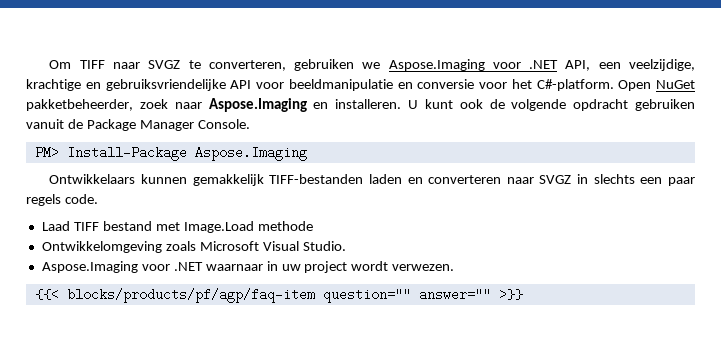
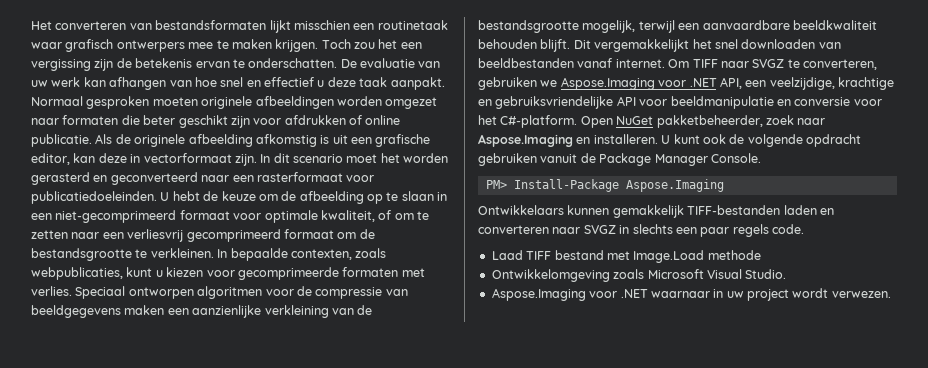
+ Het converteren van bestandsformaten lijkt misschien een routinetaak waar grafisch ontwerpers mee te maken krijgen. Toch zou het een vergissing zijn de betekenis ervan te onderschatten. De evaluatie van uw werk kan afhangen van hoe snel en effectief u deze taak aanpakt. Normaal gesproken moeten originele afbeeldingen worden omgezet naar formaten die beter geschikt zijn voor afdrukken of online publicatie. Als de originele afbeelding afkomstig is uit een grafische editor, kan deze in vectorformaat zijn. In dit scenario moet het worden gerasterd en geconverteerd naar een rasterformaat voor publicatiedoeleinden. U hebt de keuze om de afbeelding op te slaan in een niet-gecomprimeerd formaat voor optimale kwaliteit, of om te zetten naar een verliesvrij gecomprimeerd formaat om de bestandsgrootte te verkleinen. In bepaalde contexten, zoals webpublicaties, kunt u kiezen voor gecomprimeerde formaten met verlies. Speciaal ontworpen algoritmen voor de compressie van beeldgegevens maken een aanzienlijke verkleining van de bestandsgrootte mogelijk, terwijl een aanvaardbare beeldkwaliteit behouden blijft. Dit vergemakkelijkt het snel downloaden van beeldbestanden vanaf internet.
- {{< blocks/products/pf/agp/faq-item question="" answer="" >}}

